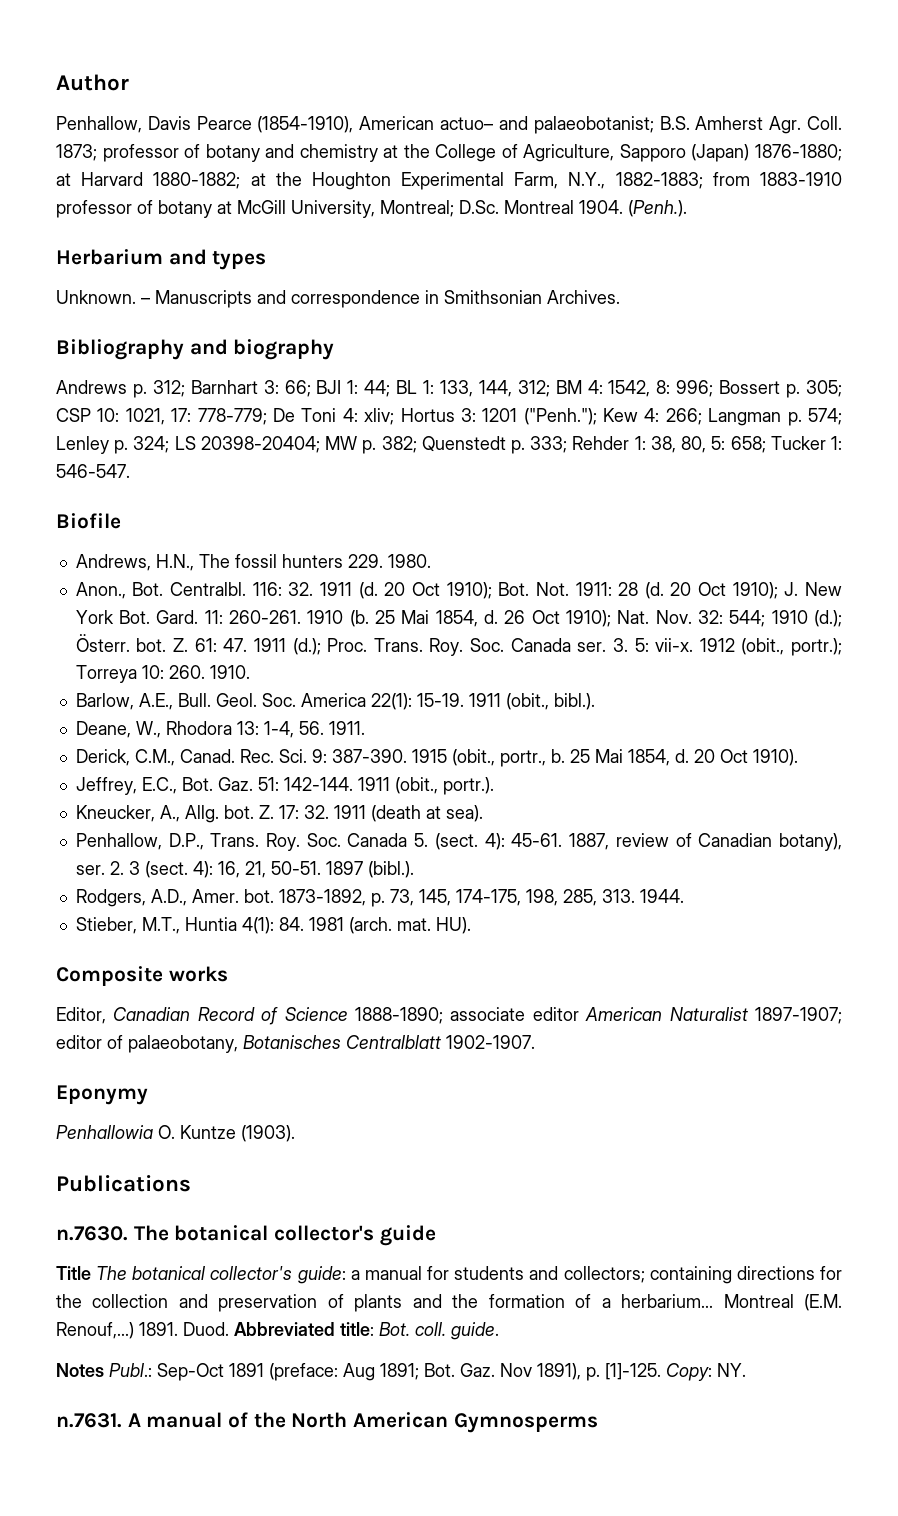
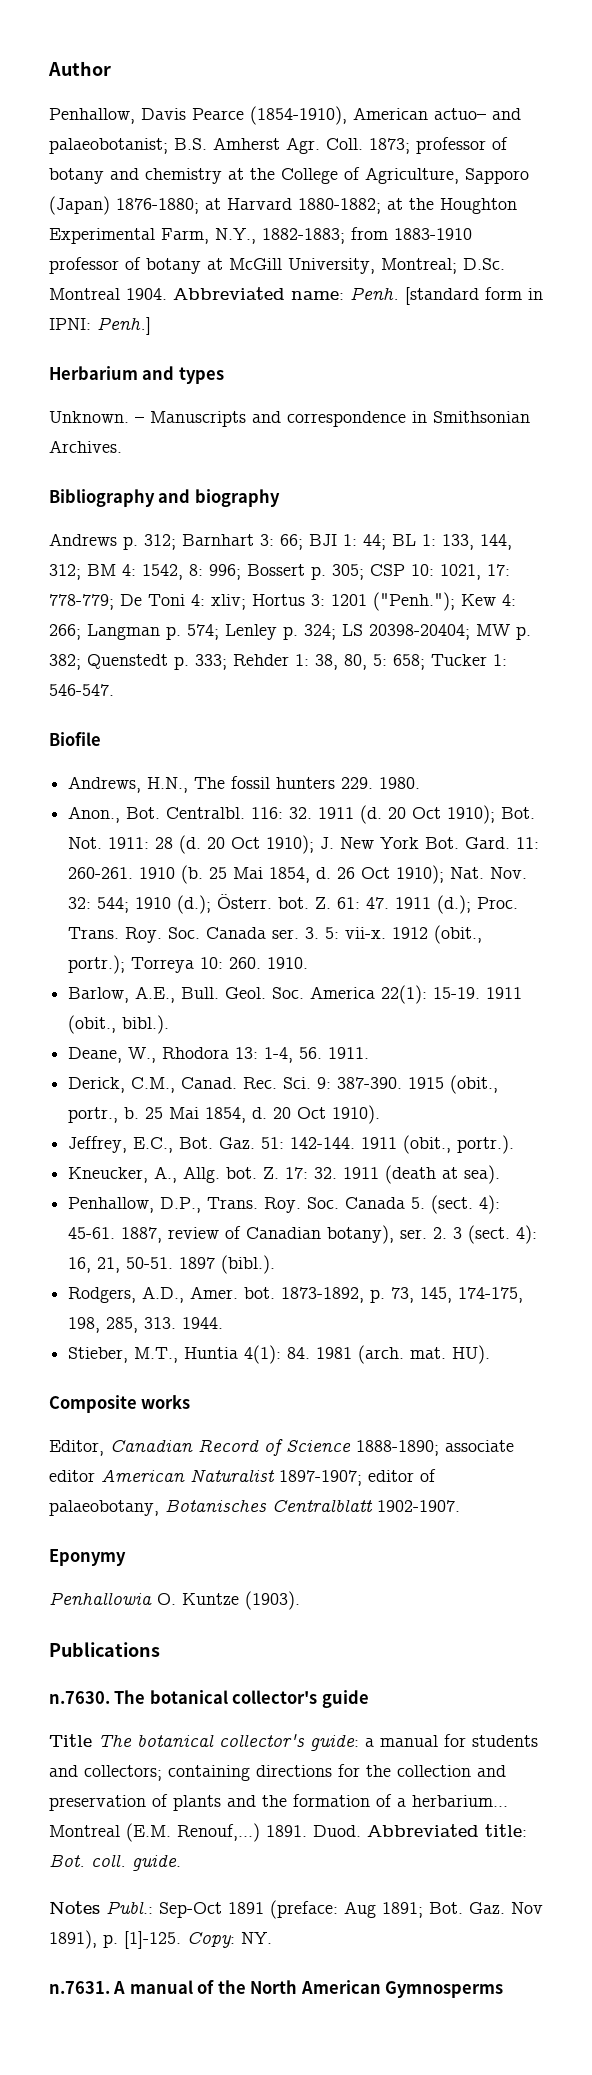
- (Penh.).
+ Abbreviated name: Penh. [standard form in IPNI: Penh.]

